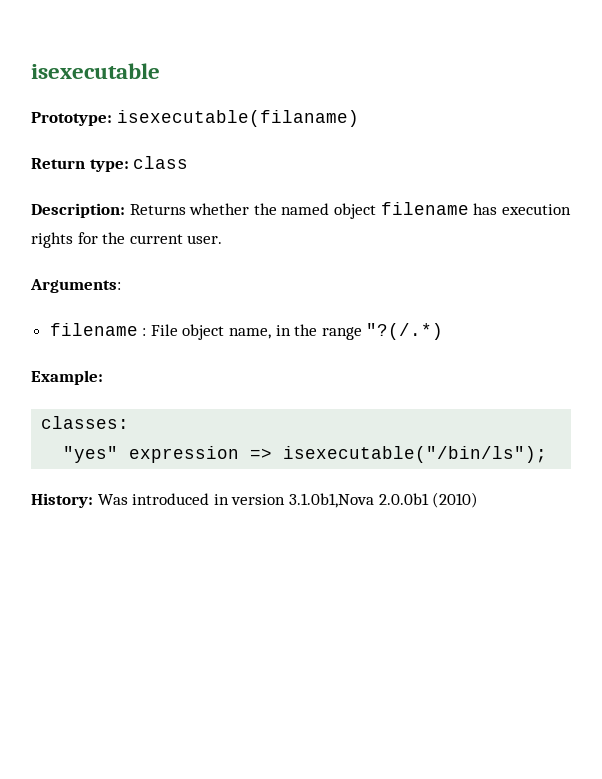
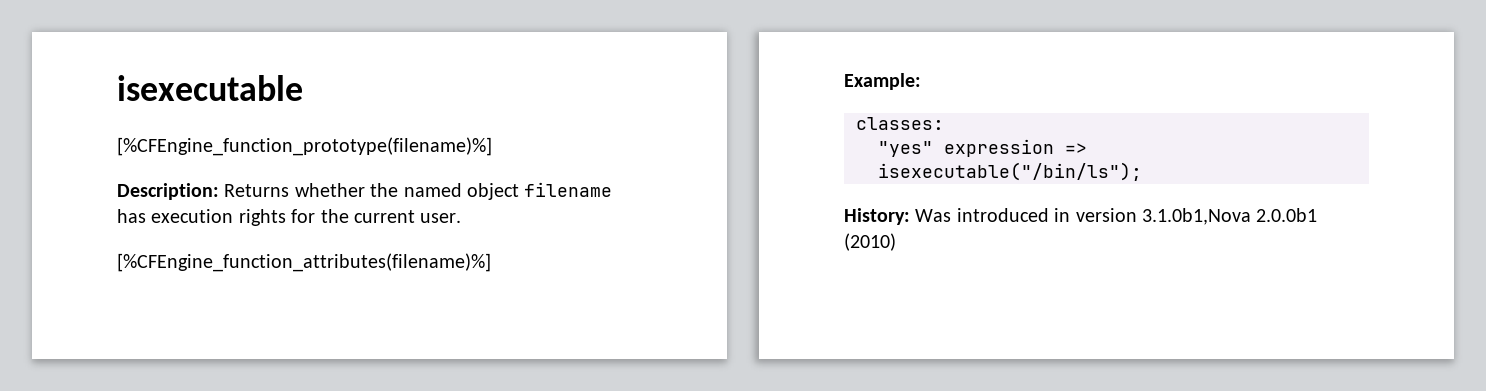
- Prototype: isexecutable(filaname)
- Return type: class
+ [%CFEngine_function_prototype(filename)%]
- Arguments:
- filename : File object name, in the range "?(/.*)
+ [%CFEngine_function_attributes(filename)%]

